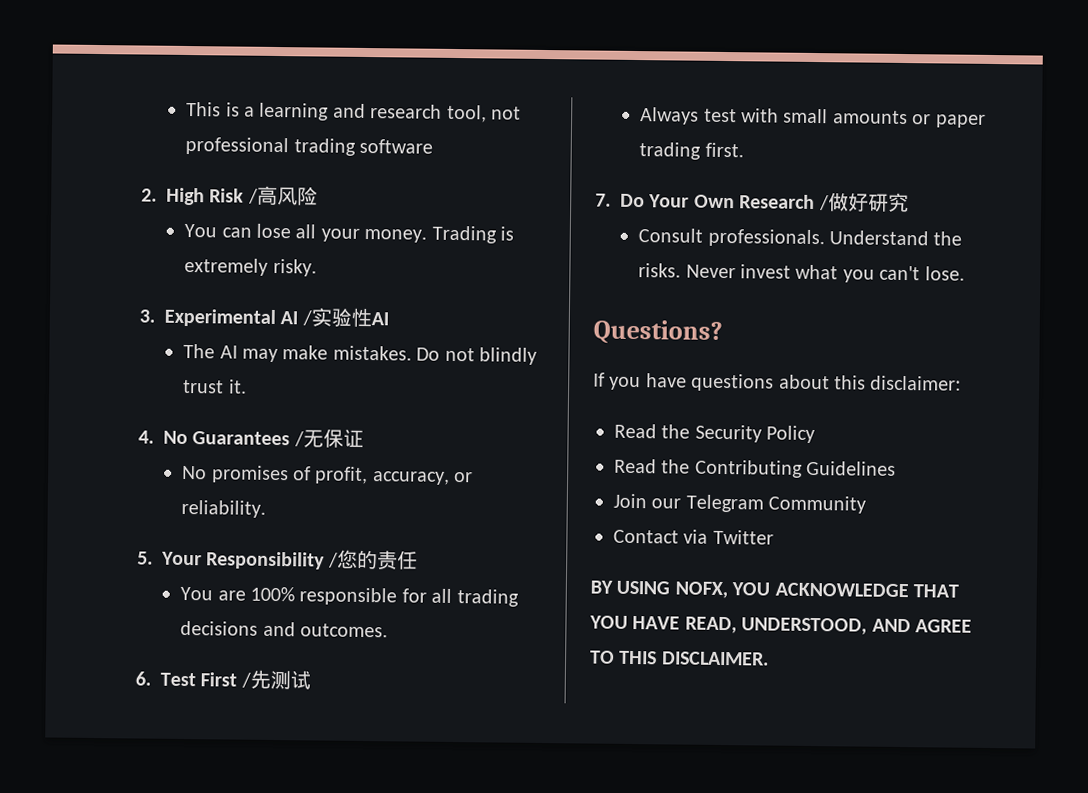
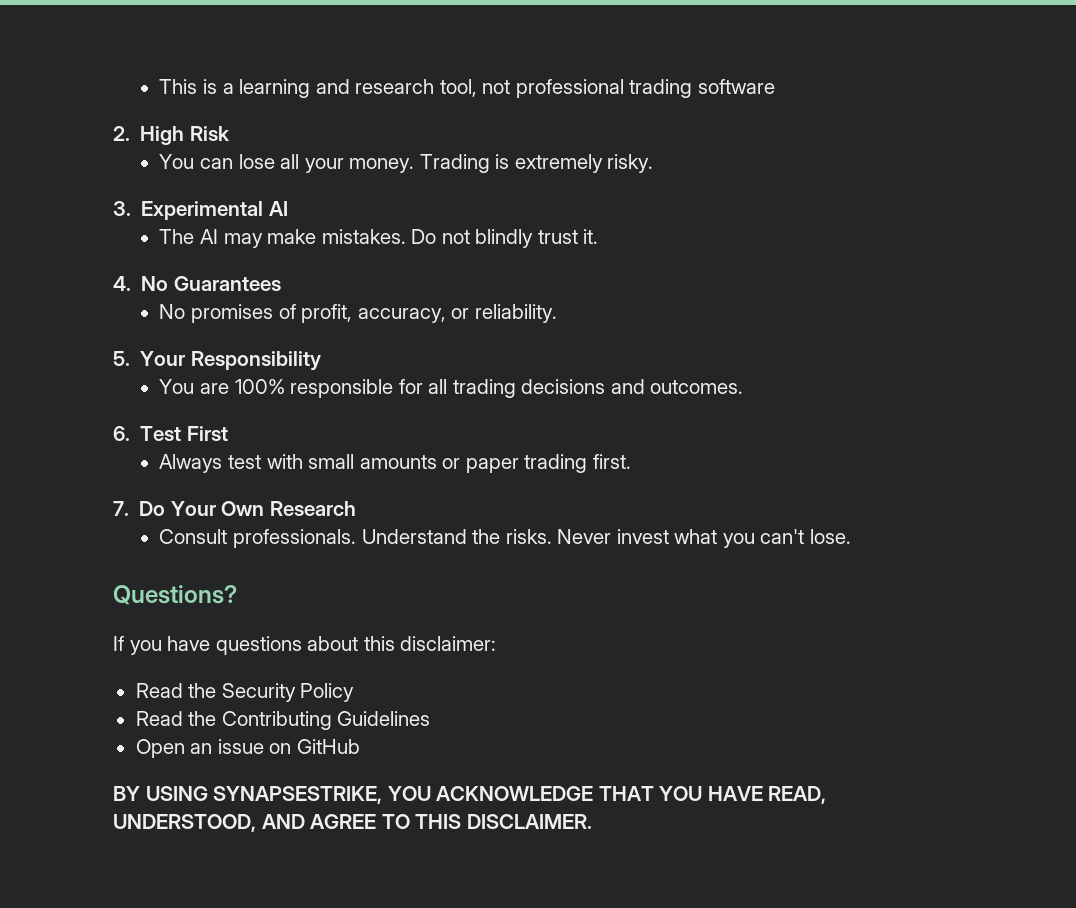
- 2. High Risk /高风险
+ 2. High Risk
- 3. Experimental AI /实验性AI
+ 3. Experimental AI
- 4. No Guarantees /无保证
+ 4. No Guarantees
- 5. Your Responsibility /您的责任
+ 5. Your Responsibility
- 6. Test First /先测试
+ 6. Test First
- 7. Do Your Own Research /做好研究
+ 7. Do Your Own Research
- Join our Telegram Community
- Contact via Twitter
+ Open an issue on GitHub
- BY USING NOFX, YOU ACKNOWLEDGE THAT YOU HAVE READ, UNDERSTOOD, AND AGREE TO THIS DISCLAIMER.
+ BY USING SYNAPSESTRIKE, YOU ACKNOWLEDGE THAT YOU HAVE READ, UNDERSTOOD, AND AGREE TO THIS DISCLAIMER.

